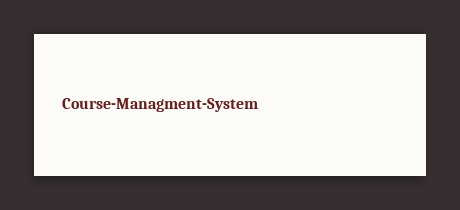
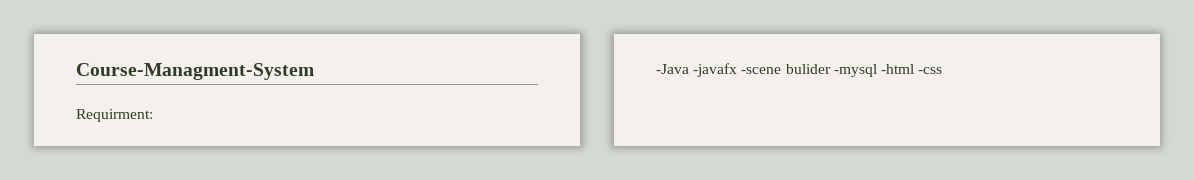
+ Requirment:
+ -Java -javafx -scene bulider -mysql -html -css

